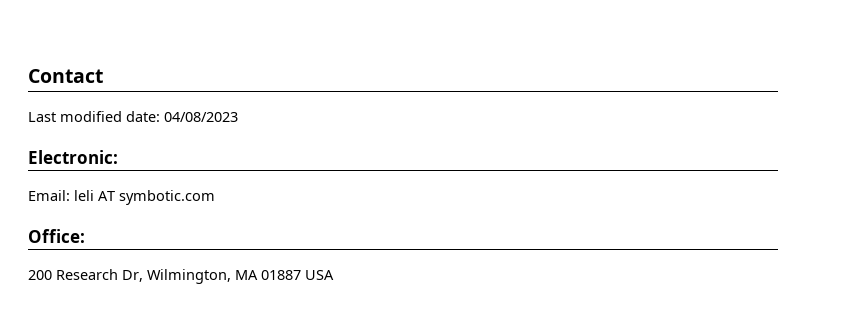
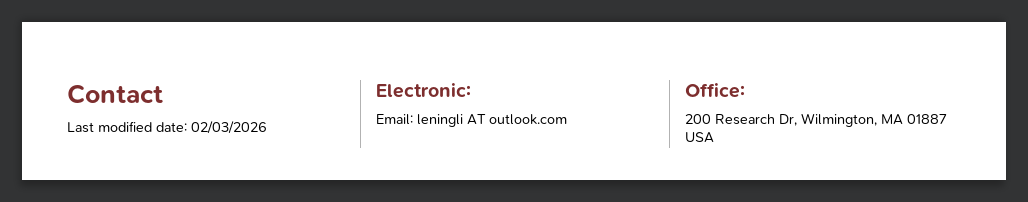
- Last modified date: 04/08/2023
+ Last modified date: 02/03/2026
- Email: leli AT symbotic.com
+ Email: leningli AT outlook.com

